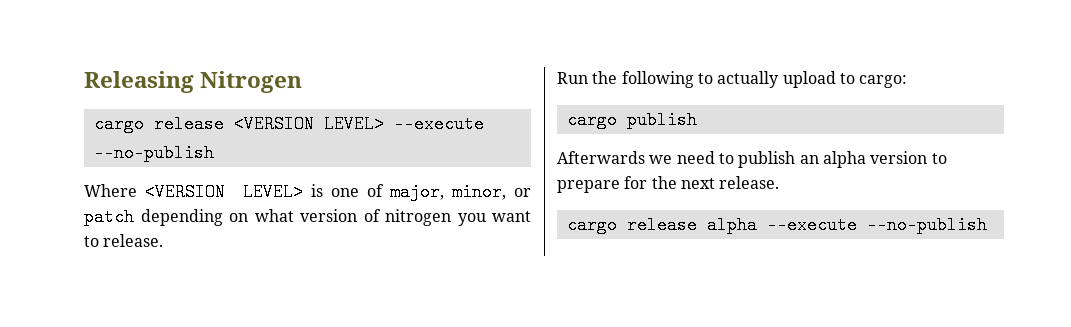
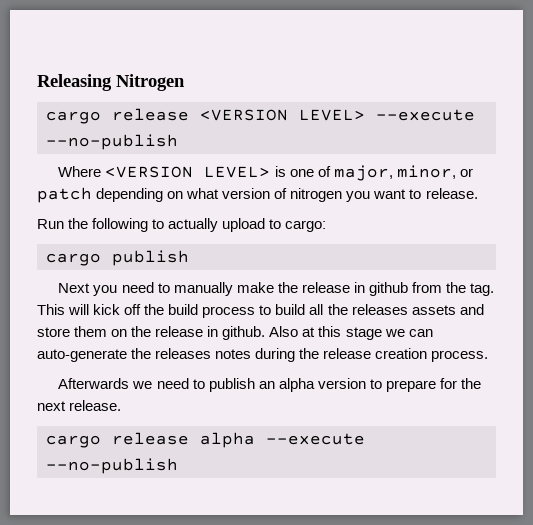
+ Next you need to manually make the release in github from the tag. This will kick off the build process to build all the releases assets and store them on the release in github. Also at this stage we can auto-generate the releases notes during the release creation process.

